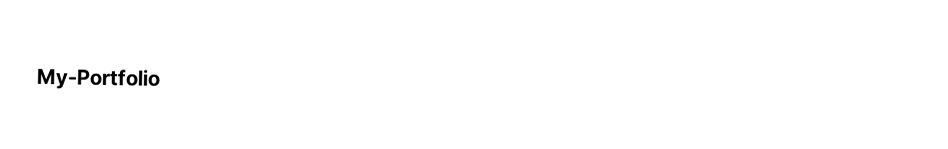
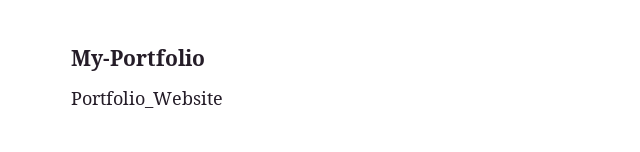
+ Portfolio_Website

